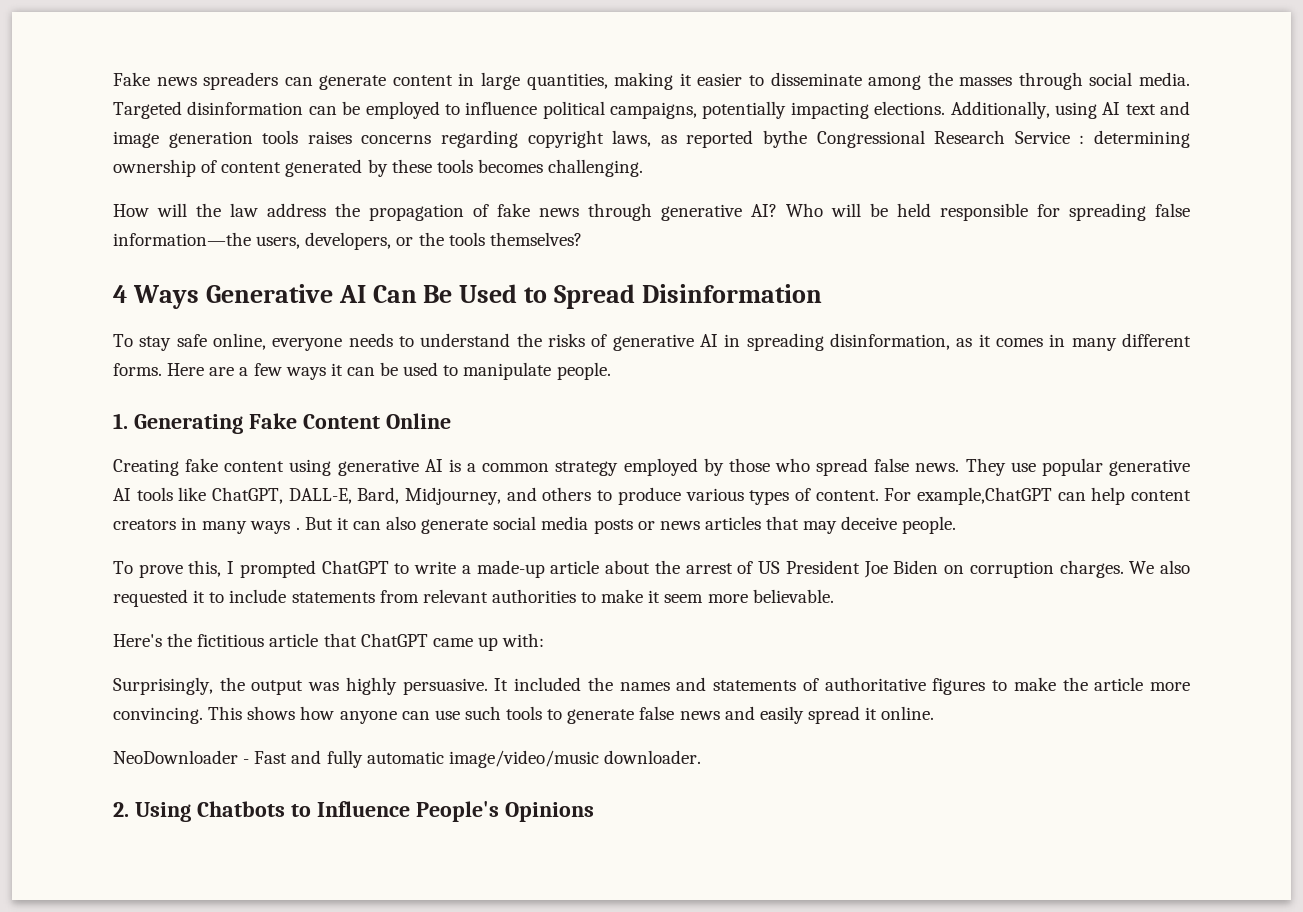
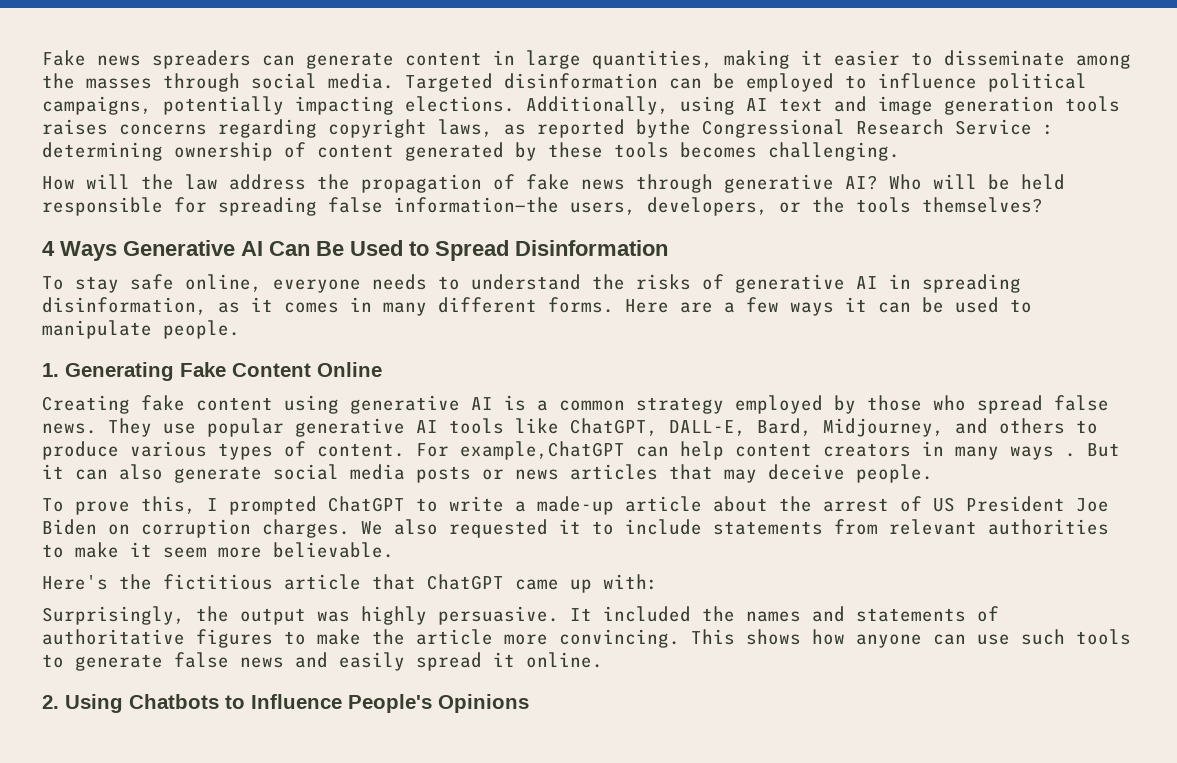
- NeoDownloader - Fast and fully automatic image/video/music downloader.

